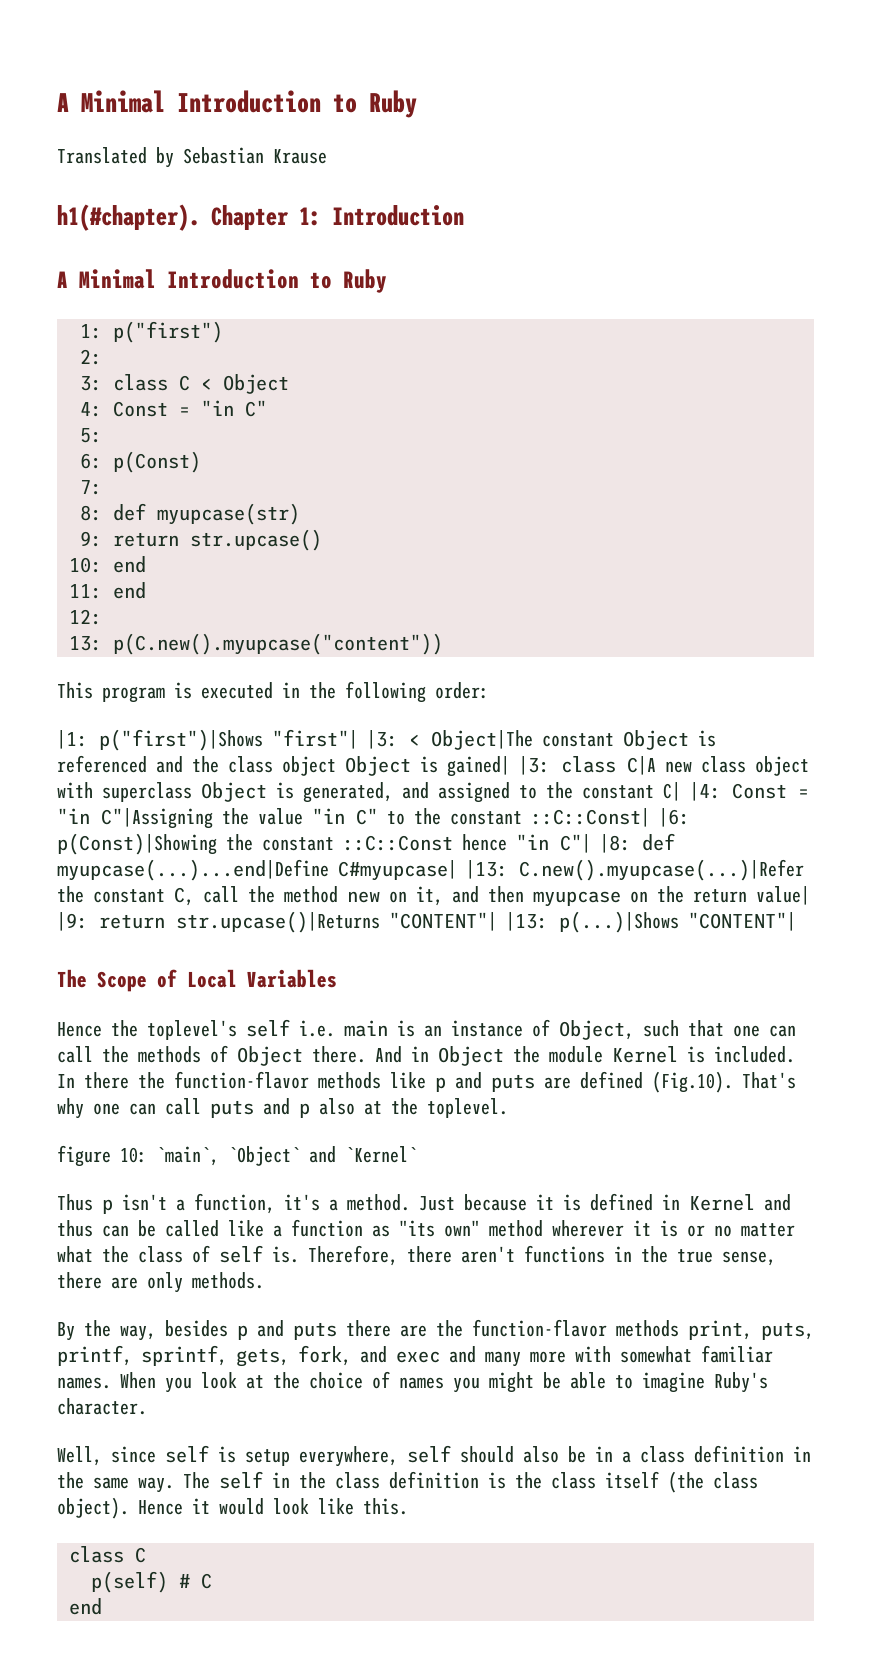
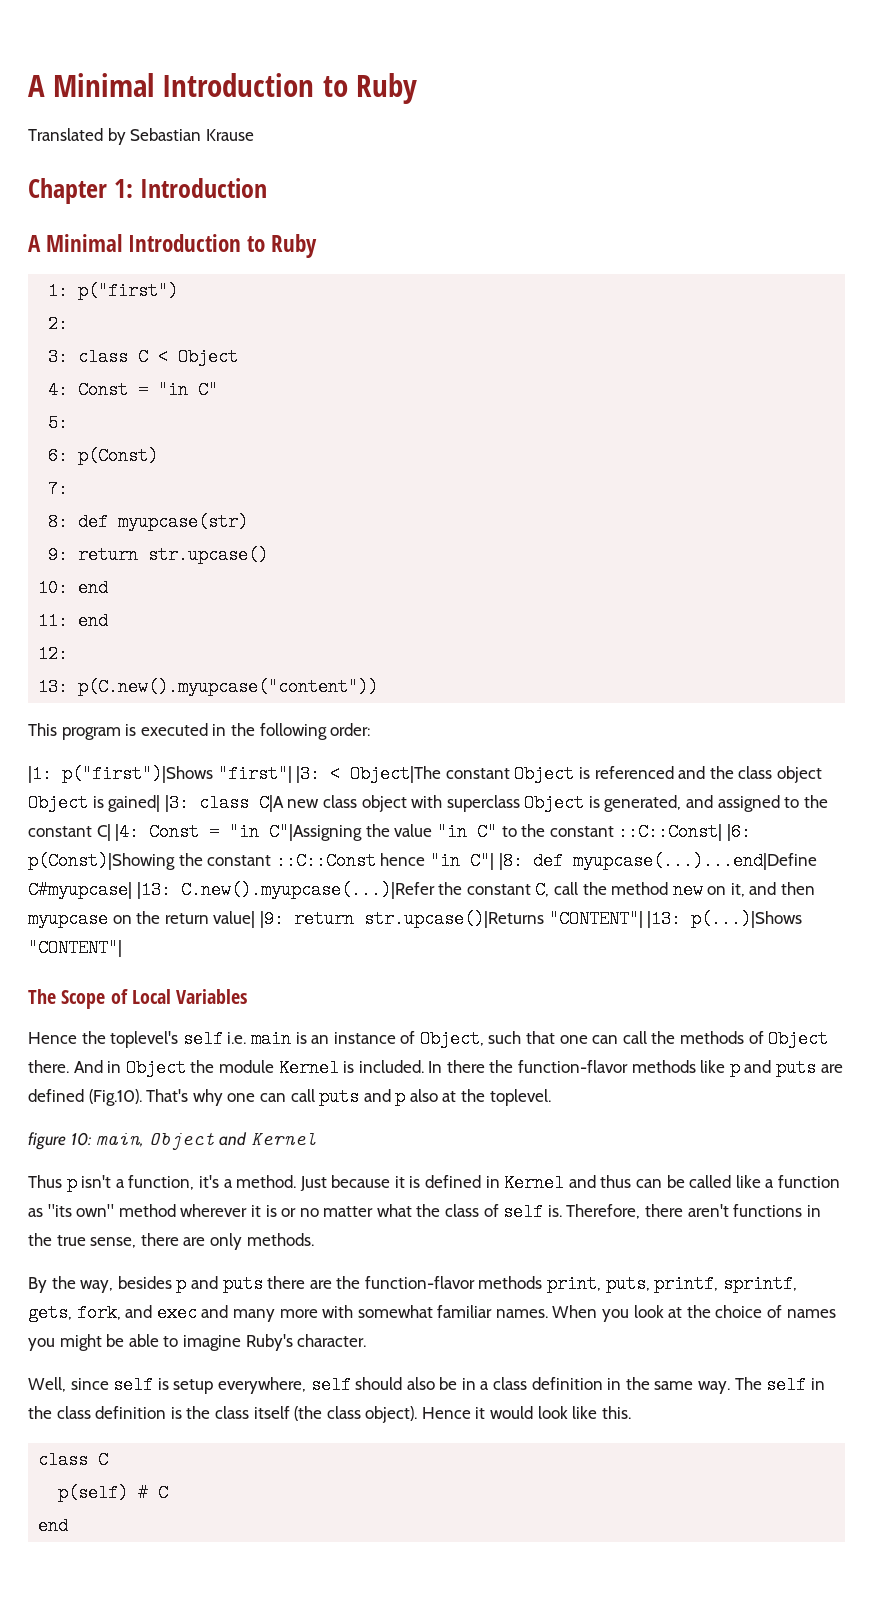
- h1(#chapter).
- figure 10: `main`, `Object` and `Kernel`
+ figure 10: main, Object and Kernel

